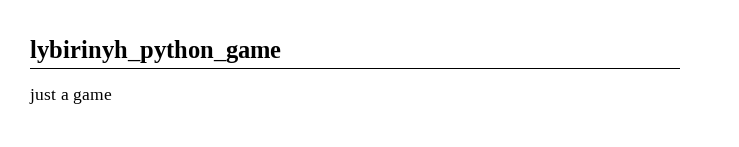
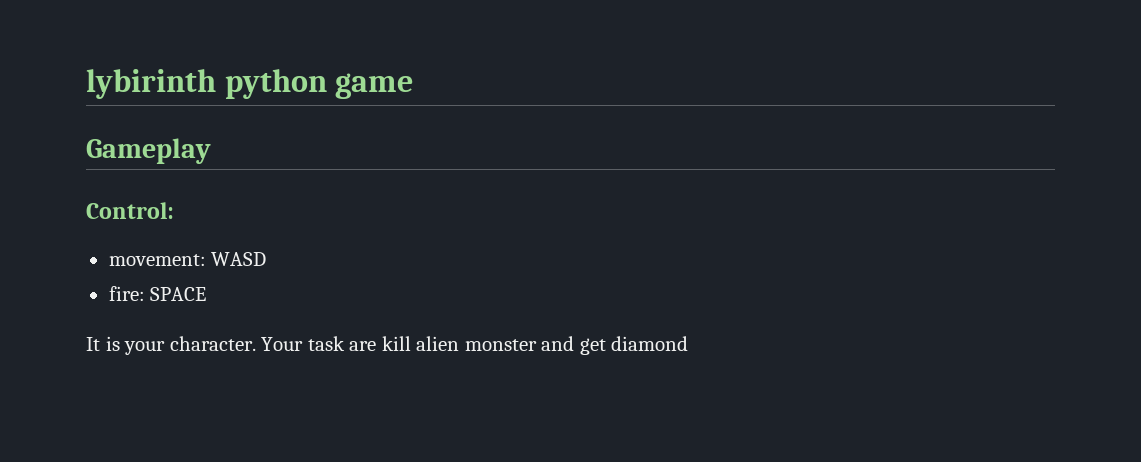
- lybirinyh_python_game
- just a game
+ lybirinth python game
+ Gameplay
+ Control:
+ movement: WASD
+ fire: SPACE
+ It is your character. Your task are kill alien monster and get diamond

